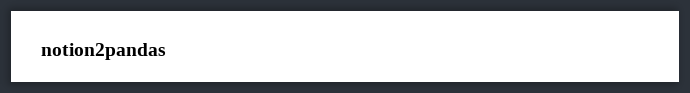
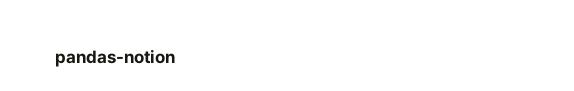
- notion2pandas
+ pandas-notion

